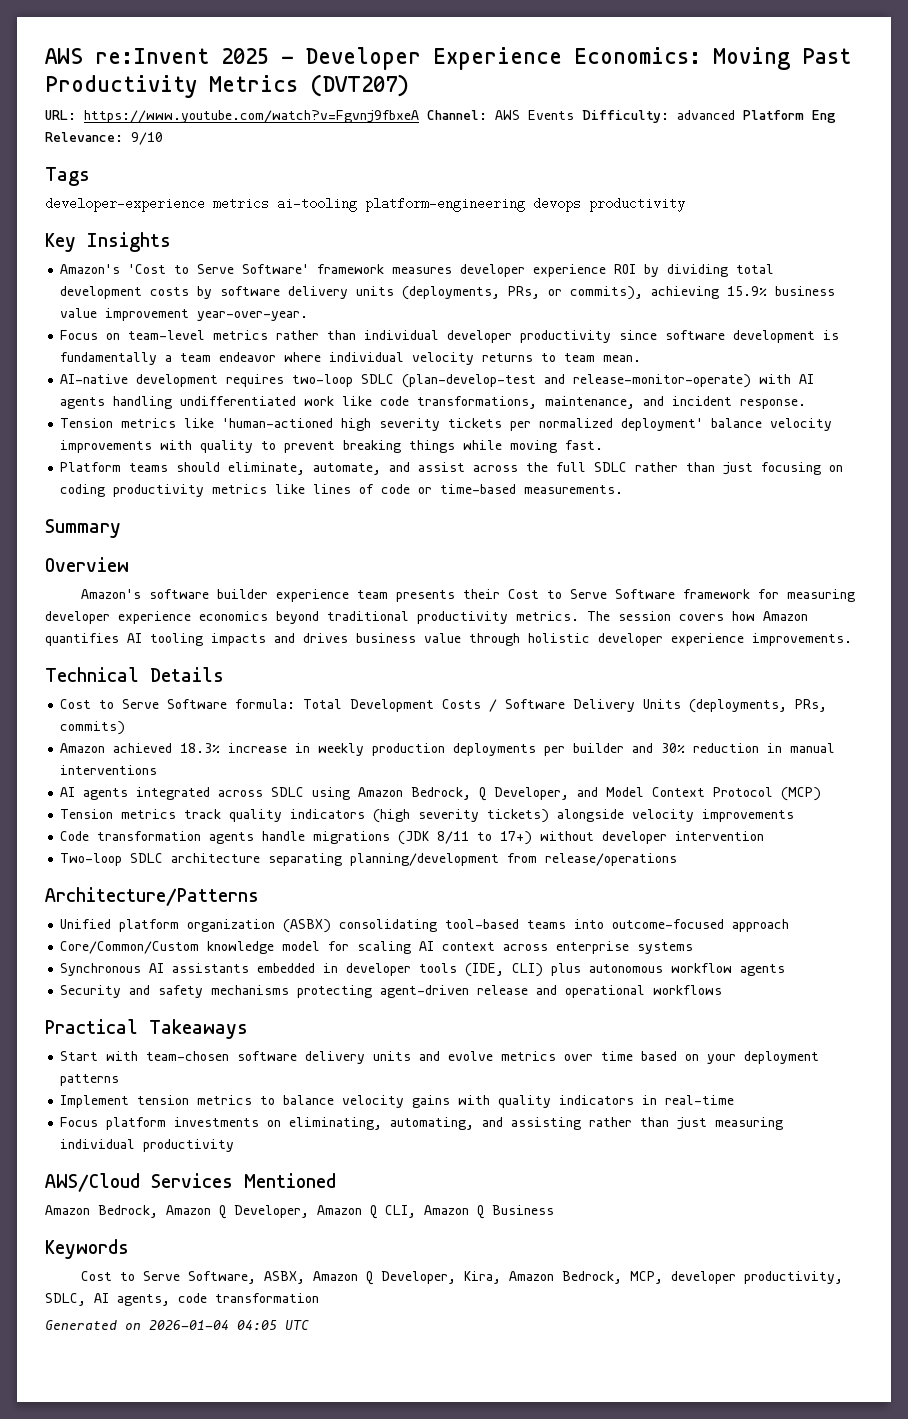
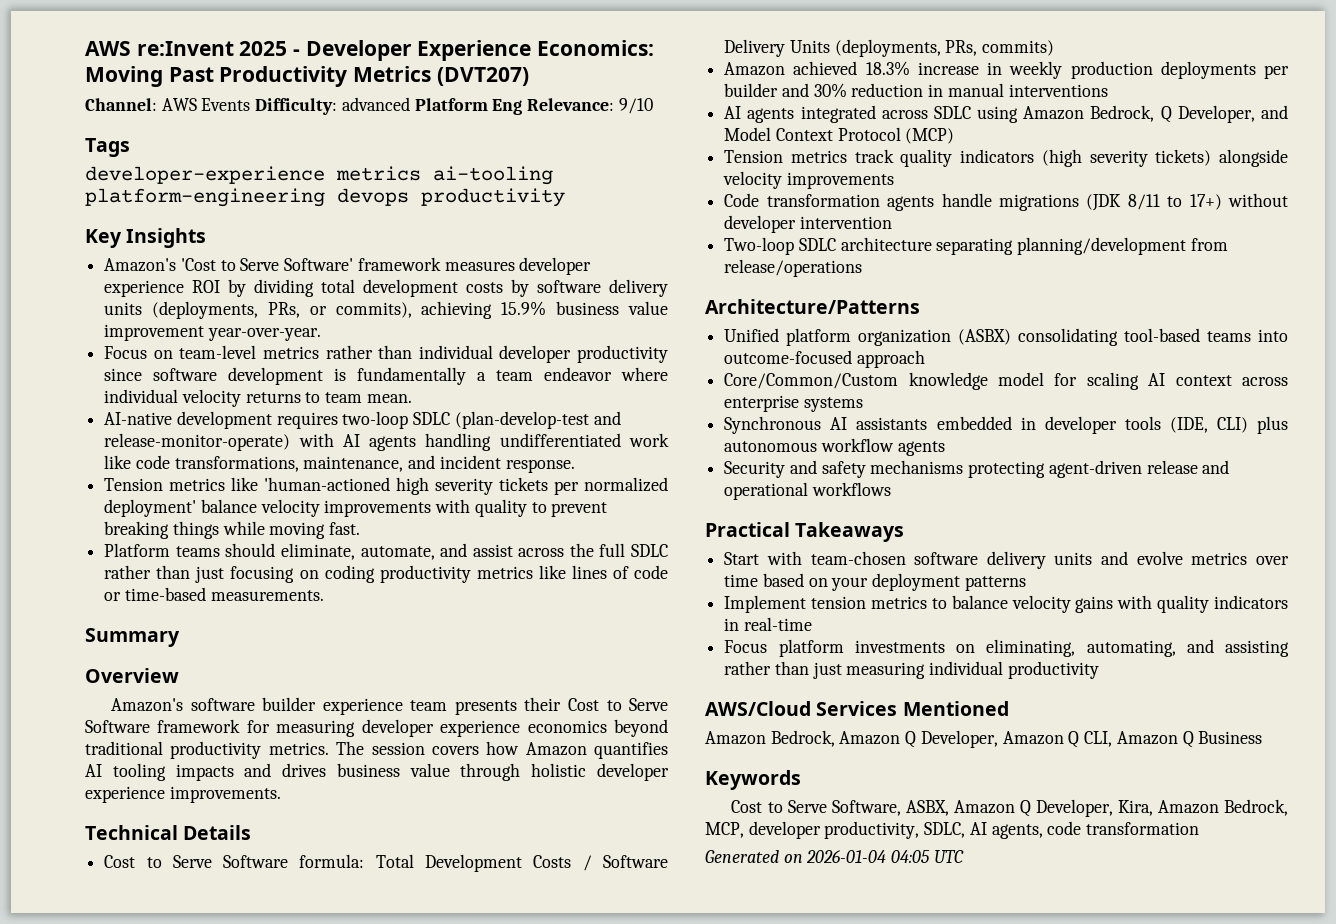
- URL: https://www.youtube.com/watch?v=Fgvnj9fbxeA Channel: AWS Events Difficulty: advanced Platform Eng Relevance: 9/10
+ Channel: AWS Events Difficulty: advanced Platform Eng Relevance: 9/10

